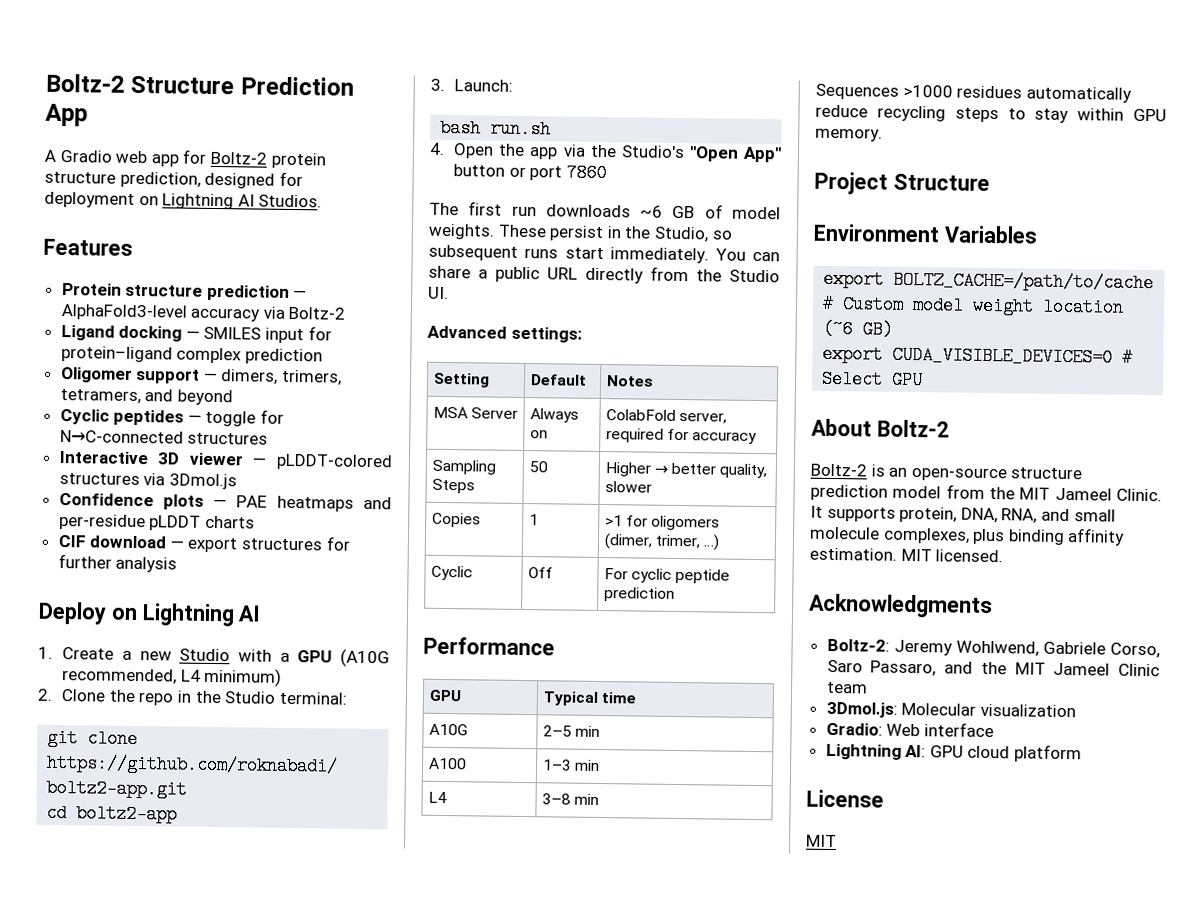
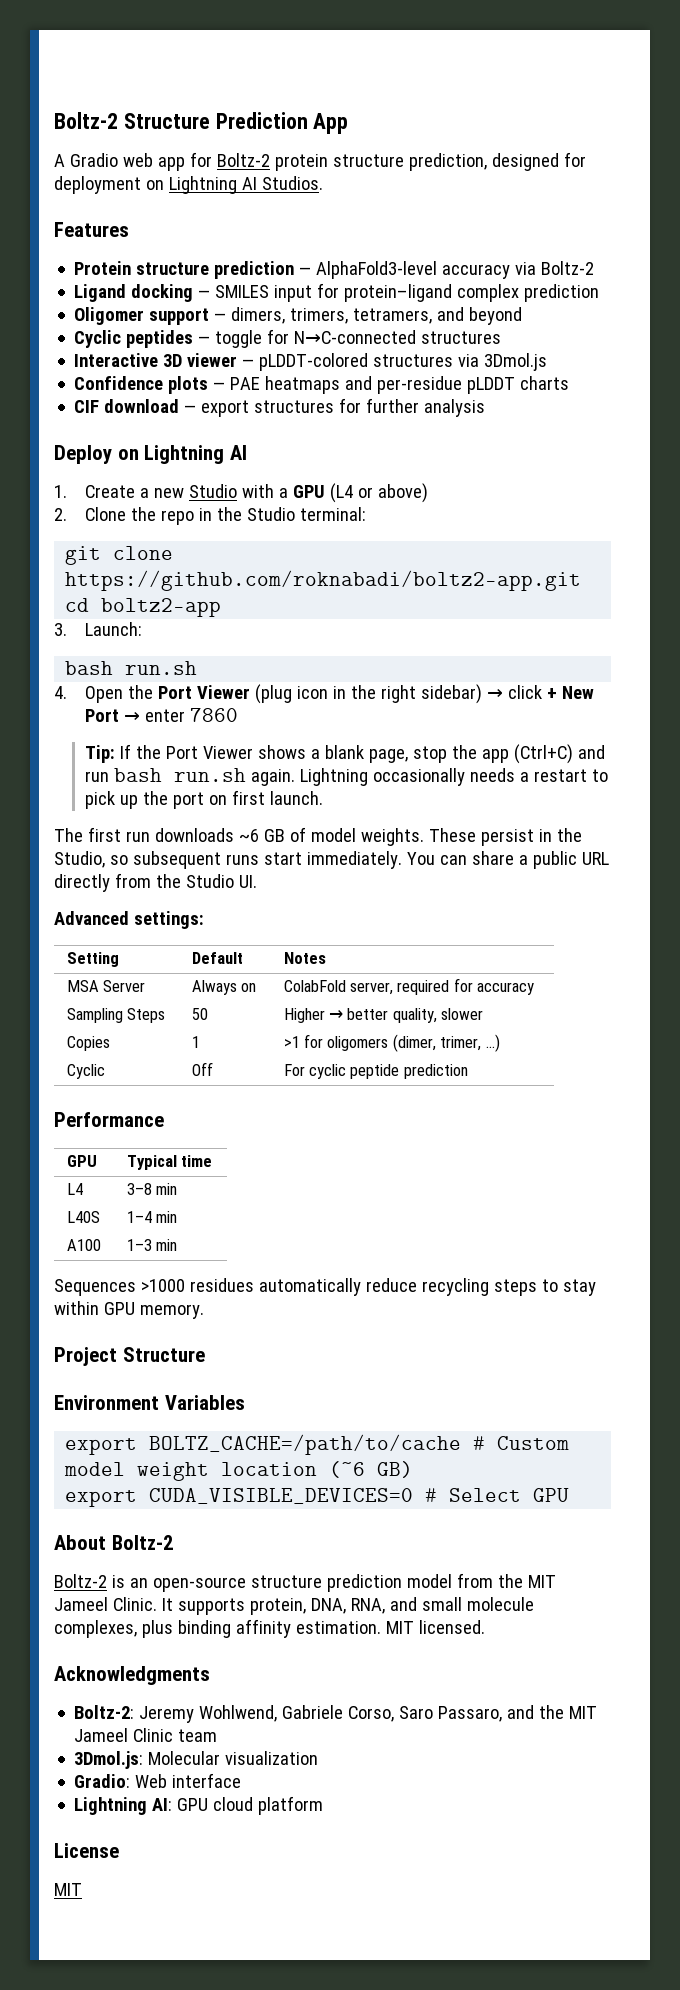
- 1. Create a new Studio with a GPU (A10G recommended, L4 minimum)
+ 1. Create a new Studio with a GPU (L4 or above)
- 4. Open the app via the Studio's "Open App" button or port 7860
+ 4. Open the Port Viewer (plug icon in the right sidebar) → click + New Port → enter 7860
+ Tip: If the Port Viewer shows a blank page, stop the app (Ctrl+C) and run bash run.sh again. Lightning occasionally needs a restart to pick up the port on first launch.
- A10G | 2–5 min
+ L4 | 3–8 min
+ L40S | 1–4 min
- L4 | 3–8 min

